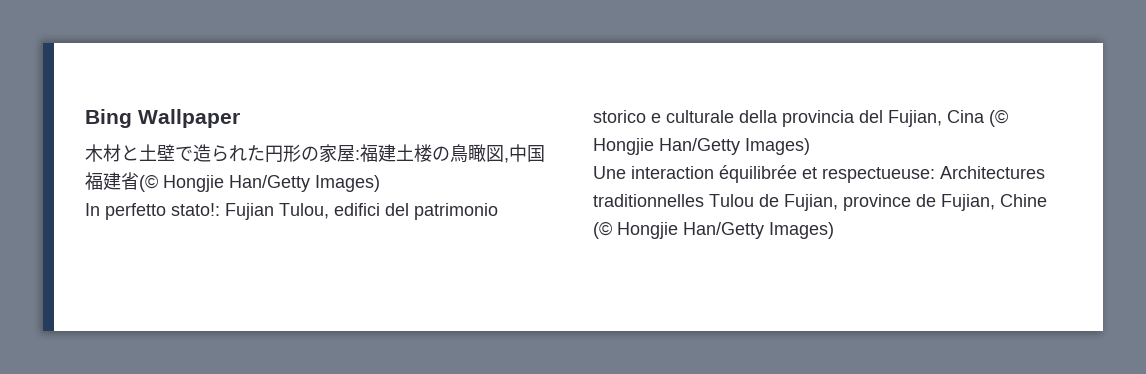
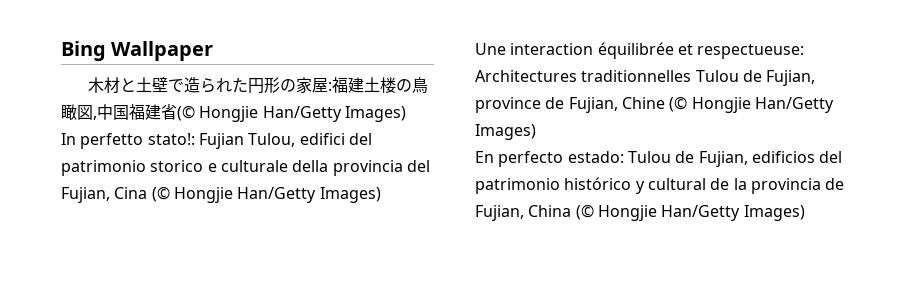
+ En perfecto estado: Tulou de Fujian, edificios del patrimonio histórico y cultural de la provincia de Fujian, China (© Hongjie Han/Getty Images)

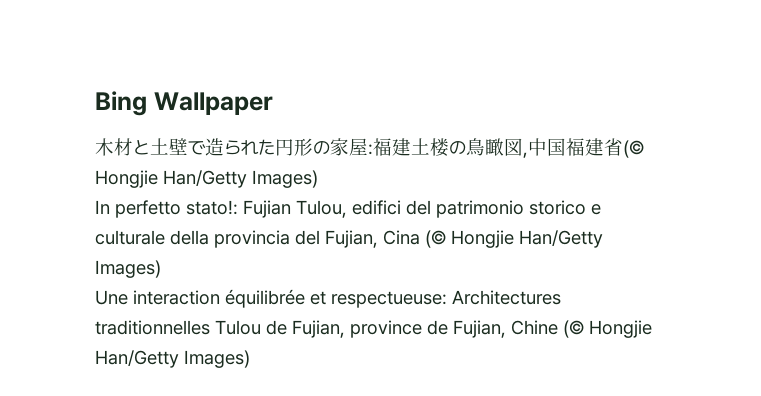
- En perfecto estado: Tulou de Fujian, edificios del patrimonio histórico y cultural de la provincia de Fujian, China (© Hongjie Han/Getty Images)

